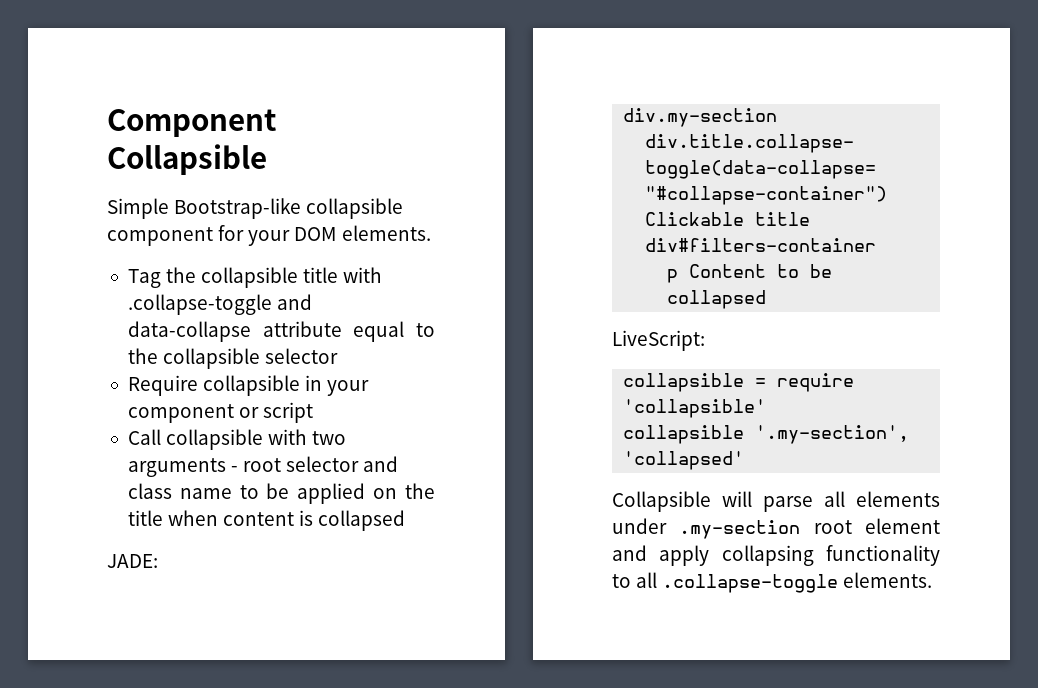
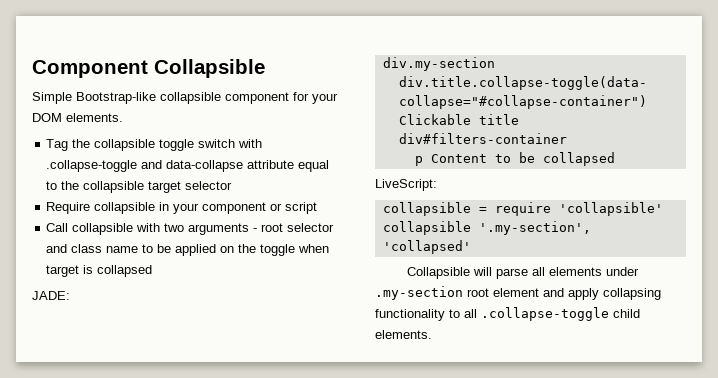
- Tag the collapsible title with .collapse-toggle and data-collapse attribute equal to the collapsible selector
+ Tag the collapsible toggle switch with .collapse-toggle and data-collapse attribute equal to the collapsible target selector
- Call collapsible with two arguments - root selector and class name to be applied on the title when content is collapsed
+ Call collapsible with two arguments - root selector and class name to be applied on the toggle when target is collapsed
- Collapsible will parse all elements under .my-section root element and apply collapsing functionality to all .collapse-toggle elements.
+ Collapsible will parse all elements under .my-section root element and apply collapsing functionality to all .collapse-toggle child elements.

